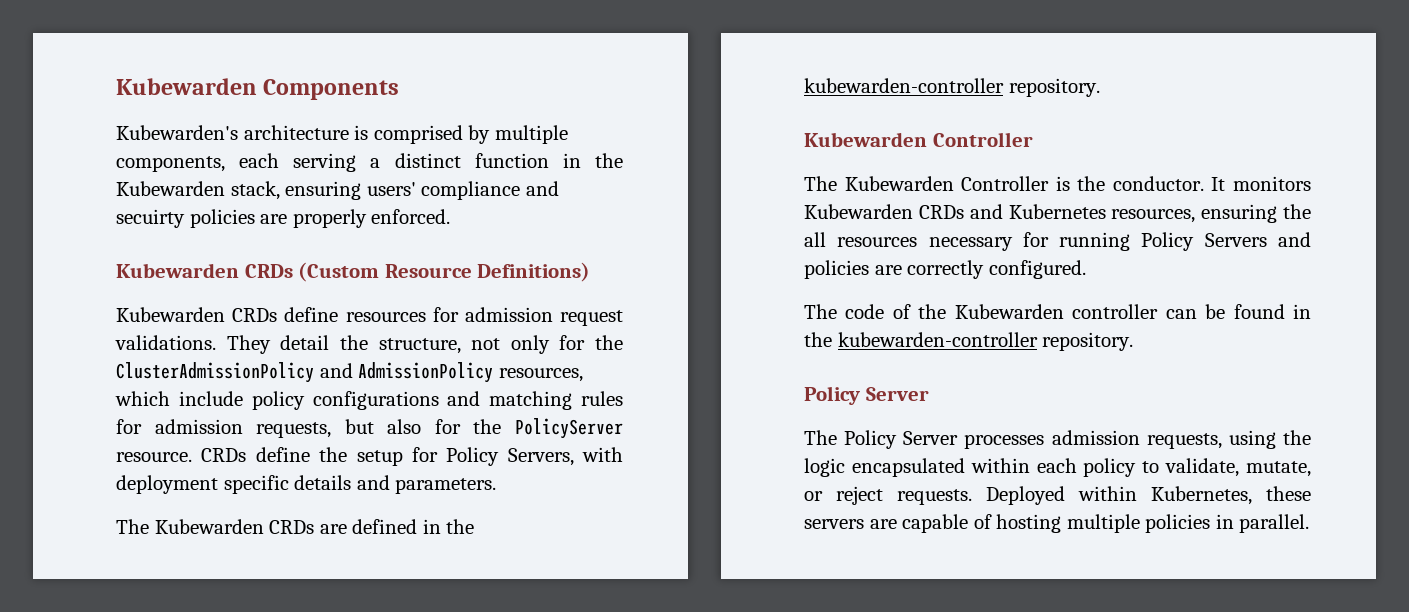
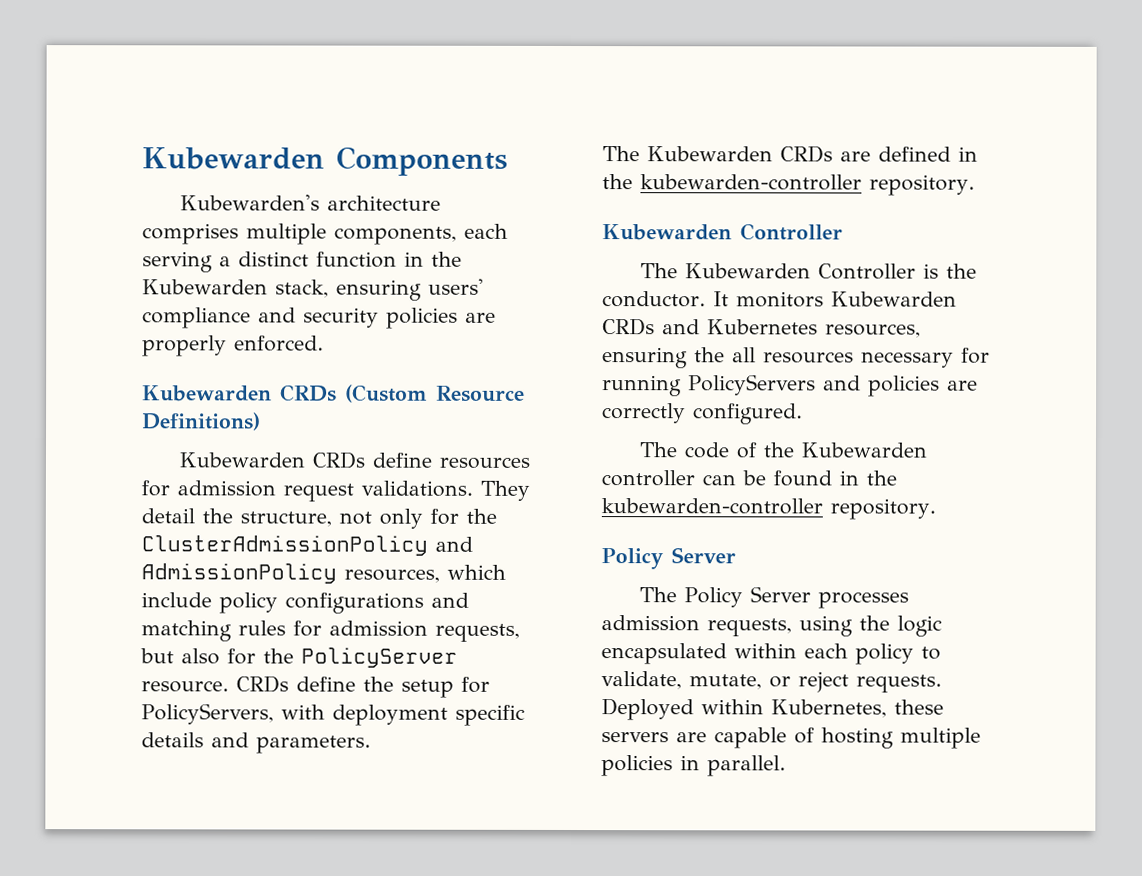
- Kubewarden's architecture is comprised by multiple components, each serving a distinct function in the Kubewarden stack, ensuring users' compliance and secuirty policies are properly enforced.
+ Kubewarden's architecture comprises multiple components, each serving a distinct function in the Kubewarden stack, ensuring users' compliance and security policies are properly enforced.
- CRDs define the setup for Policy Servers, with deployment specific details and parameters.
+ CRDs define the setup for PolicyServers, with deployment specific details and parameters.
- It monitors Kubewarden CRDs and Kubernetes resources, ensuring the all resources necessary for running Policy Servers and policies are correctly configured.
+ It monitors Kubewarden CRDs and Kubernetes resources, ensuring the all resources necessary for running PolicyServers and policies are correctly configured.

